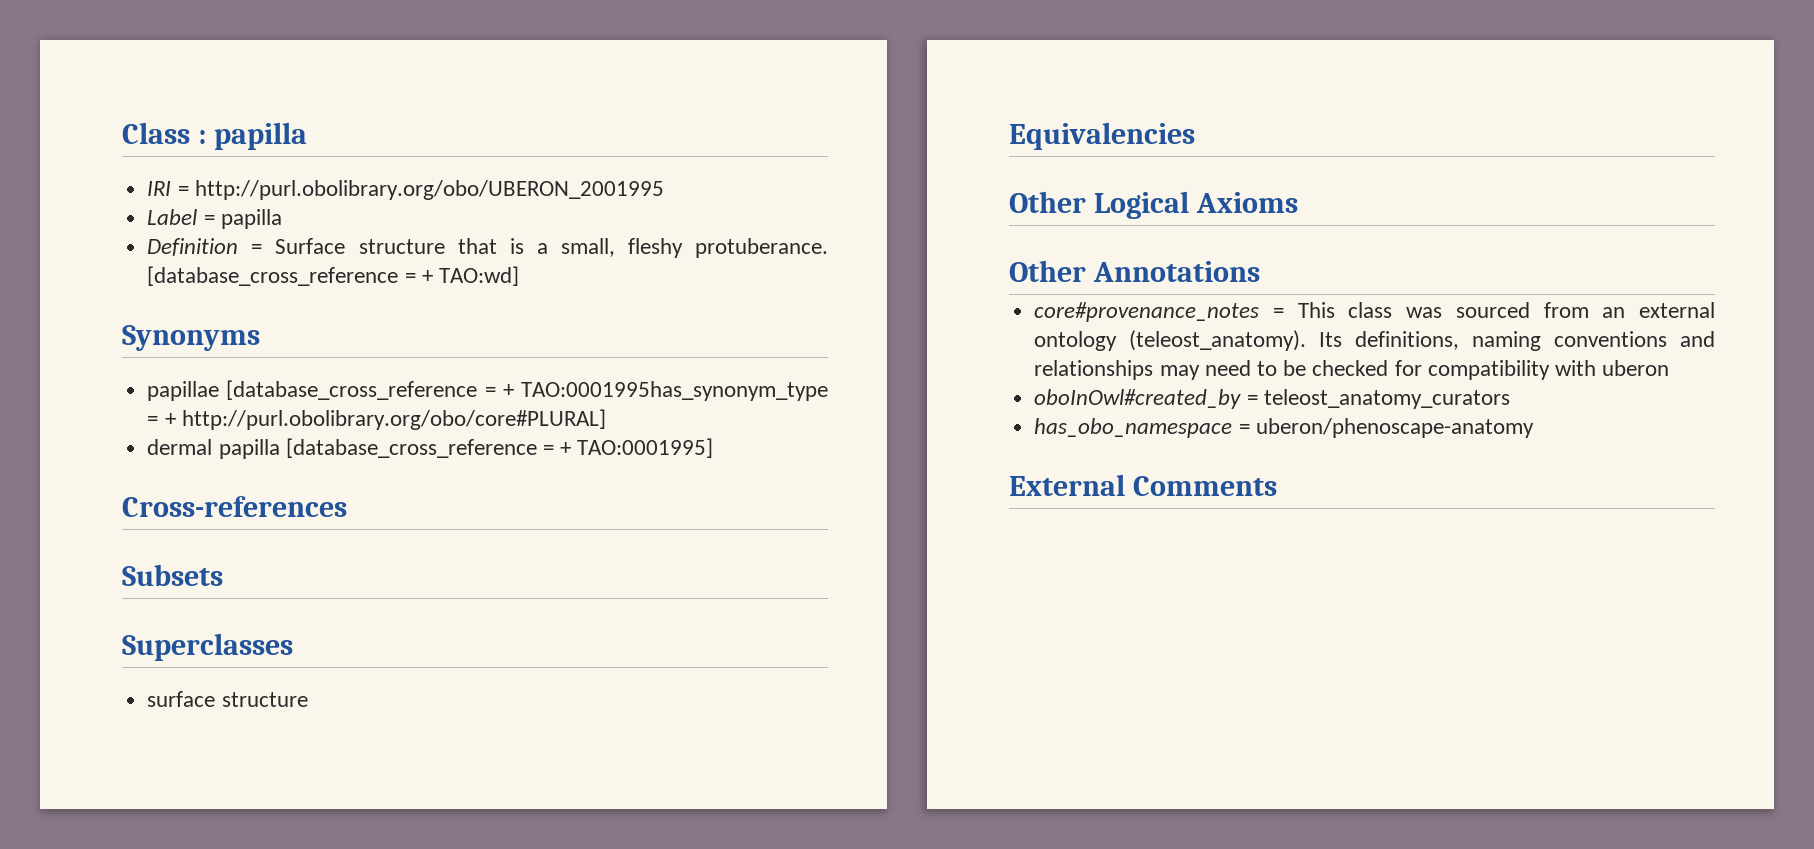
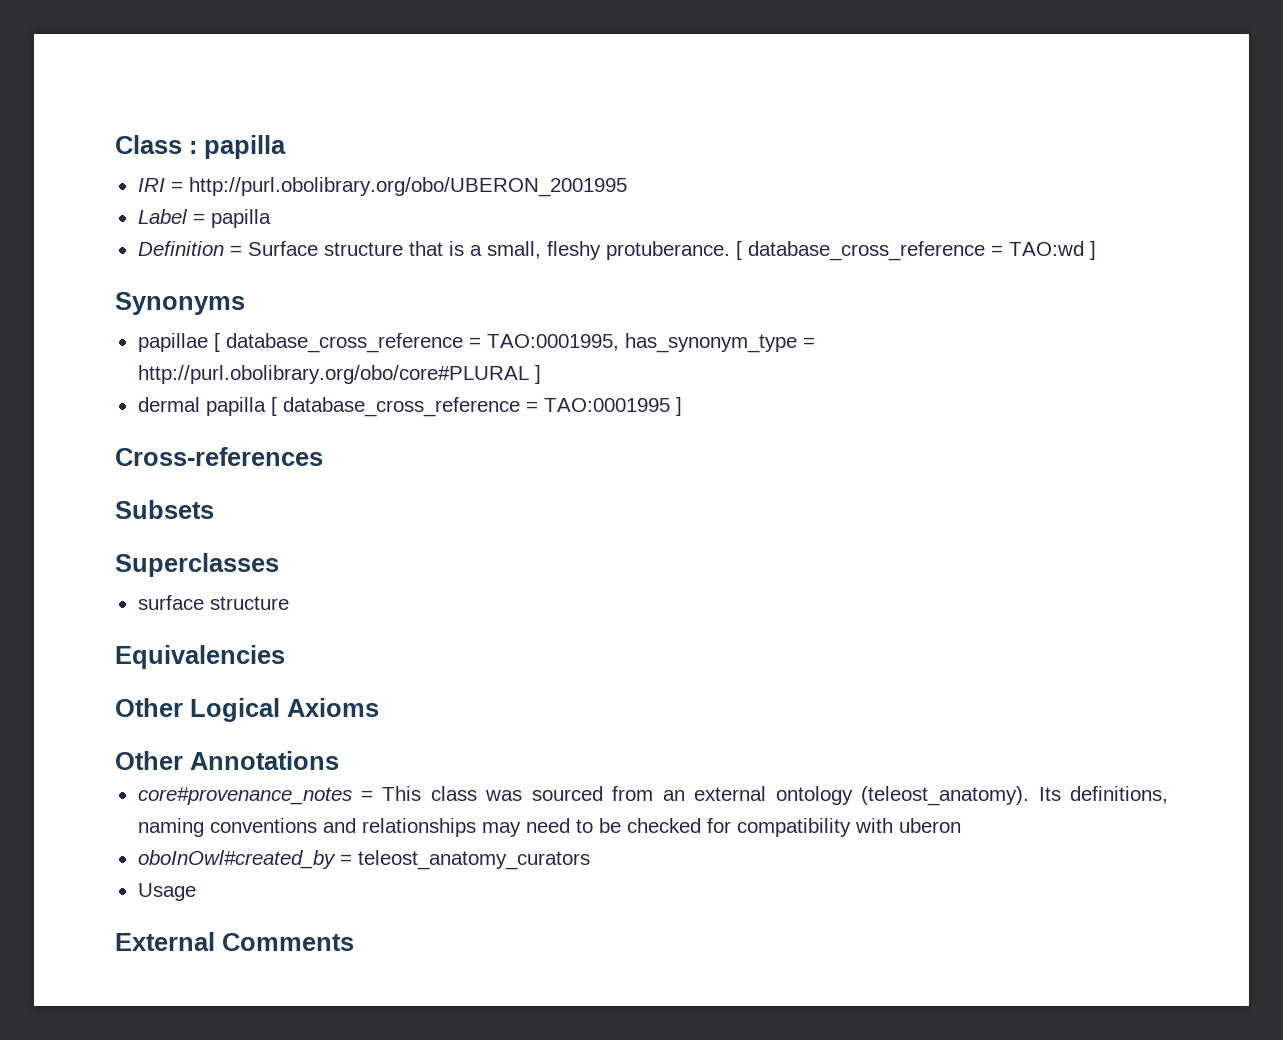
- [database_cross_reference = + TAO:wd]
+ [ database_cross_reference = TAO:wd ]
  Synonyms
- papillae [database_cross_reference = + TAO:0001995has_synonym_type = + http://purl.obolibrary.org/obo/core#PLURAL]
- dermal papilla [database_cross_reference = + TAO:0001995]
+ papillae [ database_cross_reference = TAO:0001995, has_synonym_type = http://purl.obolibrary.org/obo/core#PLURAL ]
+ dermal papilla [ database_cross_reference = TAO:0001995 ]
- has_obo_namespace = uberon/phenoscape-anatomy
+ Usage

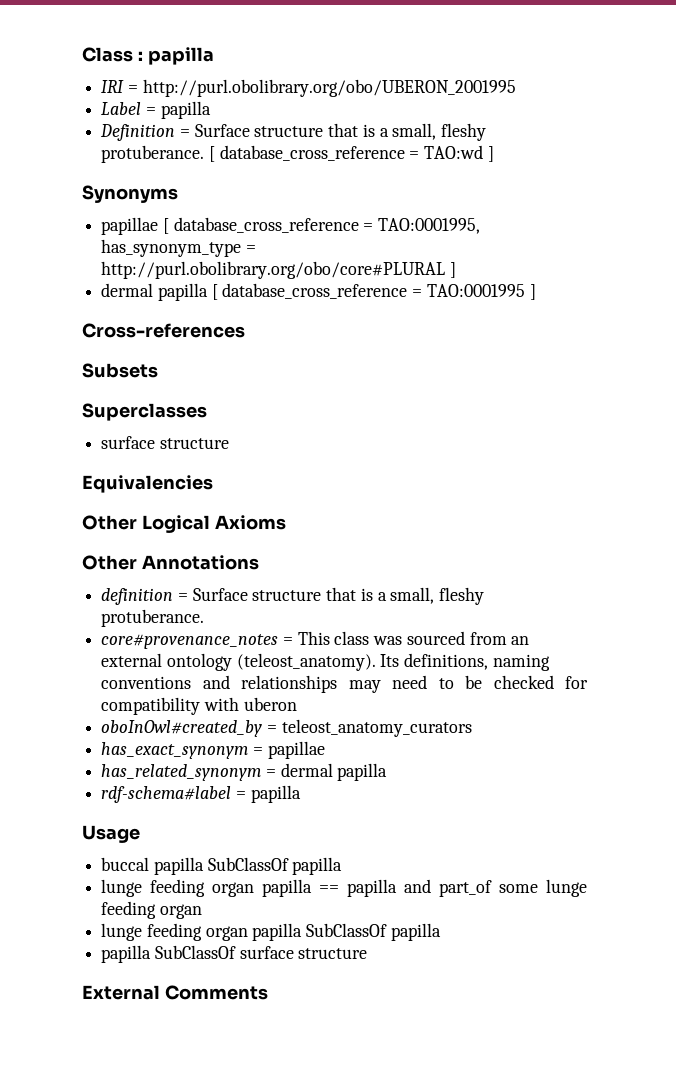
+ definition = Surface structure that is a small, fleshy protuberance.
+ has_exact_synonym = papillae
+ has_related_synonym = dermal papilla
+ rdf-schema#label = papilla
  Usage
+ buccal papilla SubClassOf papilla
+ lunge feeding organ papilla == papilla and part_of some lunge feeding organ
+ lunge feeding organ papilla SubClassOf papilla
+ papilla SubClassOf surface structure

